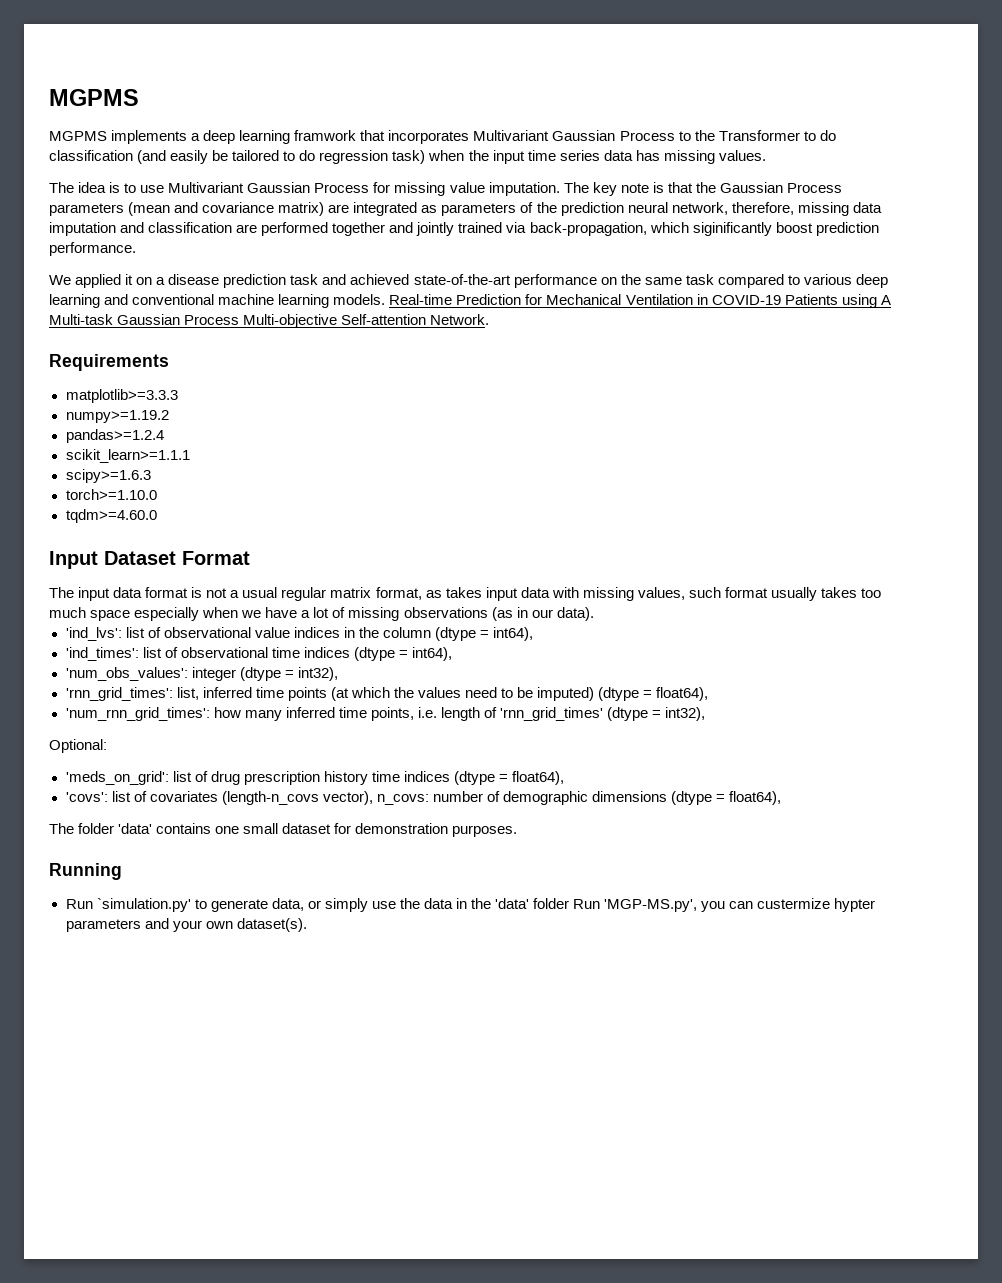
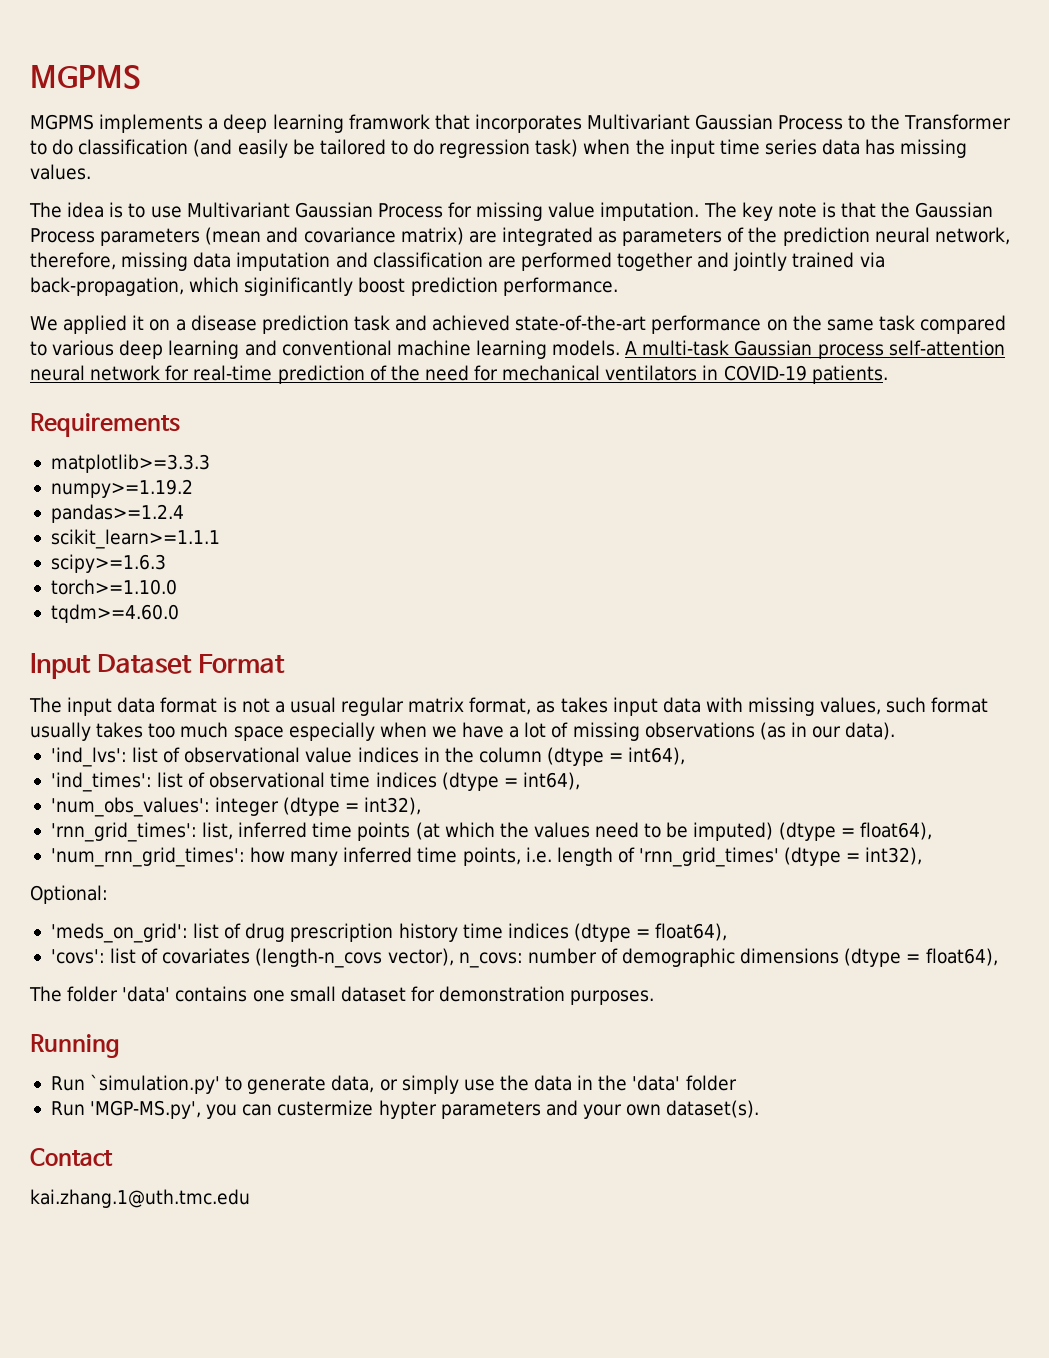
- Real-time Prediction for Mechanical Ventilation in COVID-19 Patients using A Multi-task Gaussian Process Multi-objective Self-attention Network.
+ A multi-task Gaussian process self-attention neural network for real-time prediction of the need for mechanical ventilators in COVID-19 patients.
- Run `simulation.py' to generate data, or simply use the data in the 'data' folder Run 'MGP-MS.py', you can custermize hypter parameters and your own dataset(s).
+ Run `simulation.py' to generate data, or simply use the data in the 'data' folder
+ Run 'MGP-MS.py', you can custermize hypter parameters and your own dataset(s).
+ Contact
+ kai.zhang.1@uth.tmc.edu

